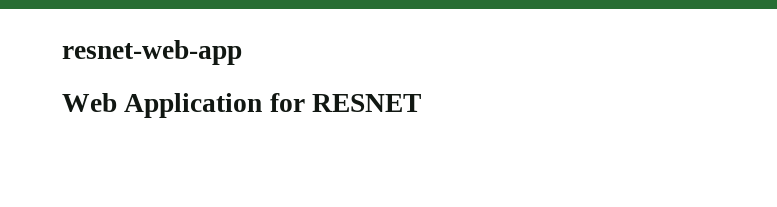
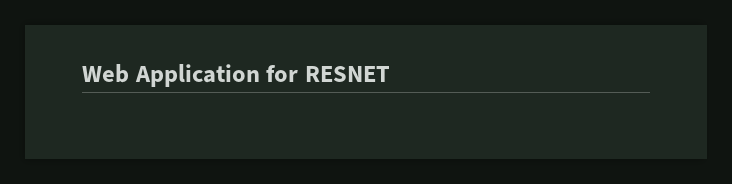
- resnet-web-app

